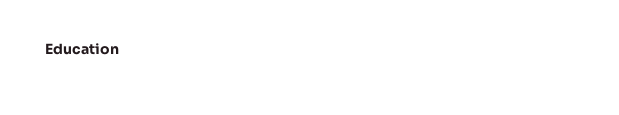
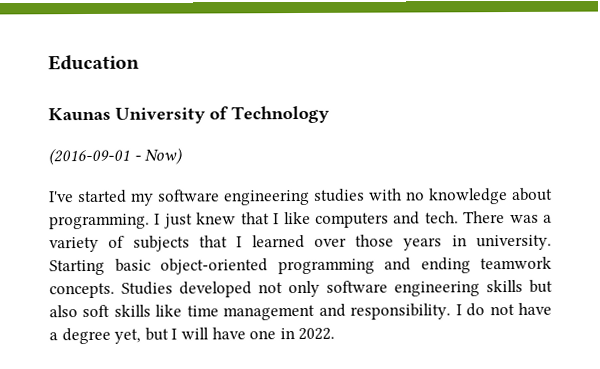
+ Kaunas University of Technology
+ (2016-09-01 - Now)
+ I've started my software engineering studies with no knowledge about programming. I just knew that I like computers and tech. There was a variety of subjects that I learned over those years in university. Starting basic object-oriented programming and ending teamwork concepts. Studies developed not only software engineering skills but also soft skills like time management and responsibility. I do not have a degree yet, but I will have one in 2022.

